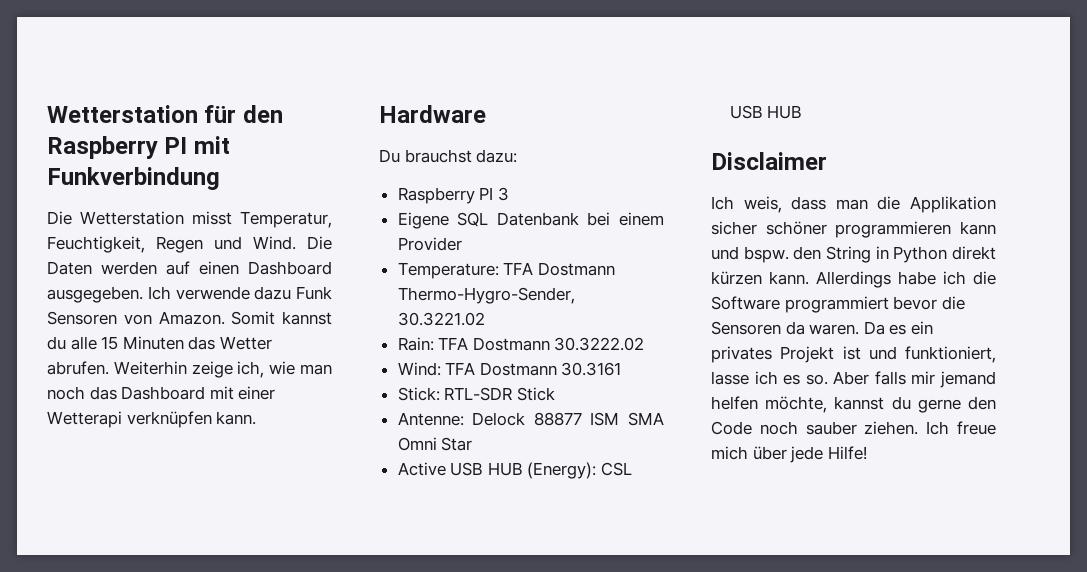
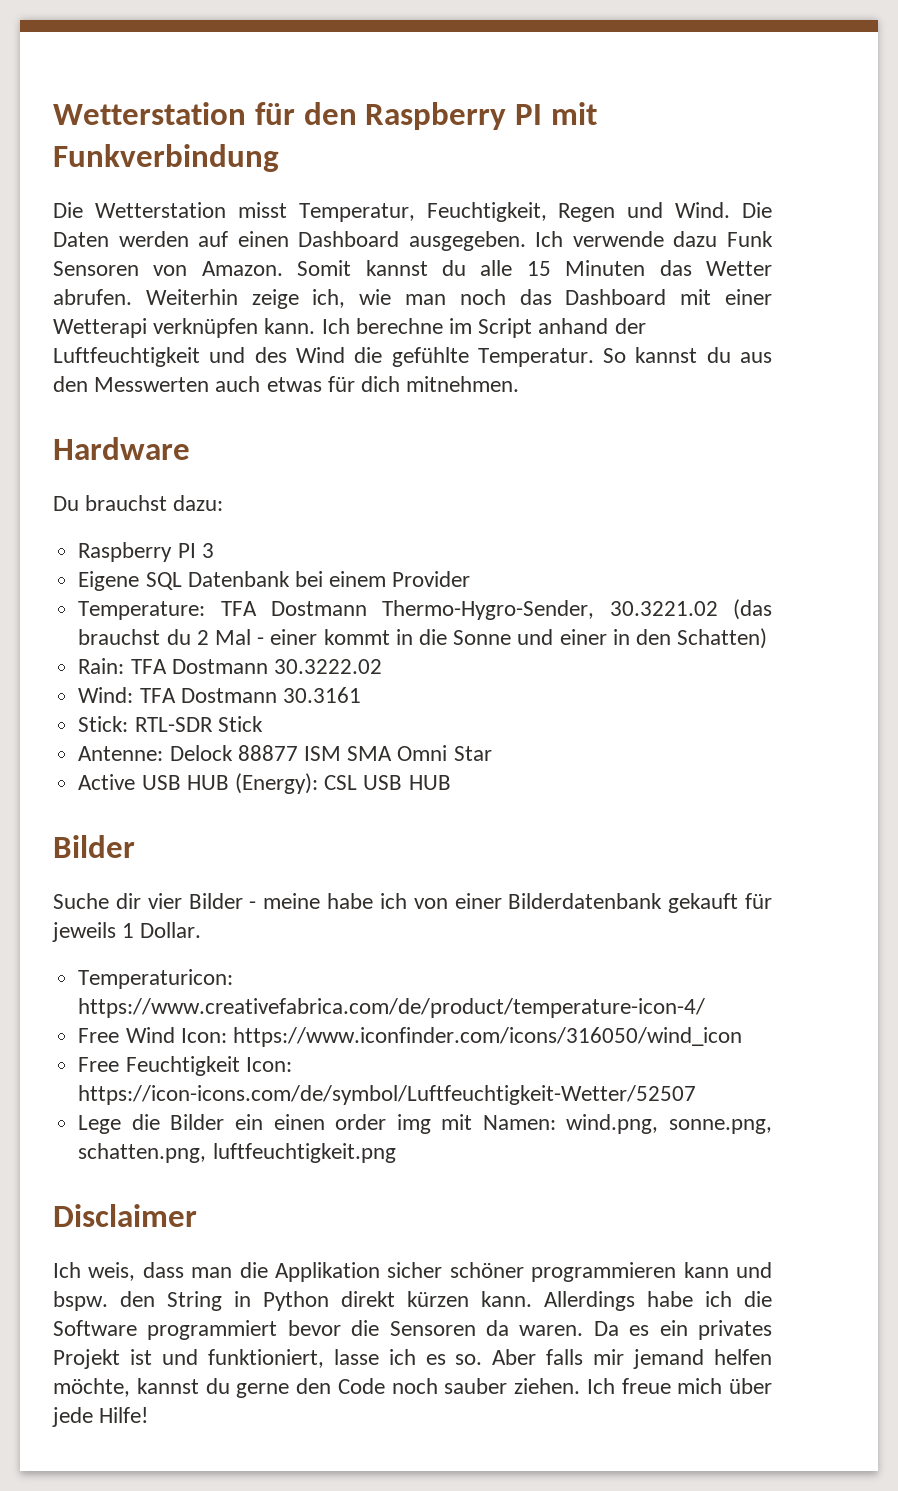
+ Ich berechne im Script anhand der Luftfeuchtigkeit und des Wind die gefühlte Temperatur. So kannst du aus den Messwerten auch etwas für dich mitnehmen.
- Temperature: TFA Dostmann Thermo-Hygro-Sender, 30.3221.02
+ Temperature: TFA Dostmann Thermo-Hygro-Sender, 30.3221.02 (das brauchst du 2 Mal - einer kommt in die Sonne und einer in den Schatten)
  Active USB HUB (Energy): CSL USB HUB
+ Bilder
+ Suche dir vier Bilder - meine habe ich von einer Bilderdatenbank gekauft für jeweils 1 Dollar.
+ Temperaturicon: https://www.creativefabrica.com/de/product/temperature-icon-4/
+ Free Wind Icon: https://www.iconfinder.com/icons/316050/wind_icon
+ Free Feuchtigkeit Icon: https://icon-icons.com/de/symbol/Luftfeuchtigkeit-Wetter/52507
+ Lege die Bilder ein einen order img mit Namen: wind.png, sonne.png, schatten.png, luftfeuchtigkeit.png

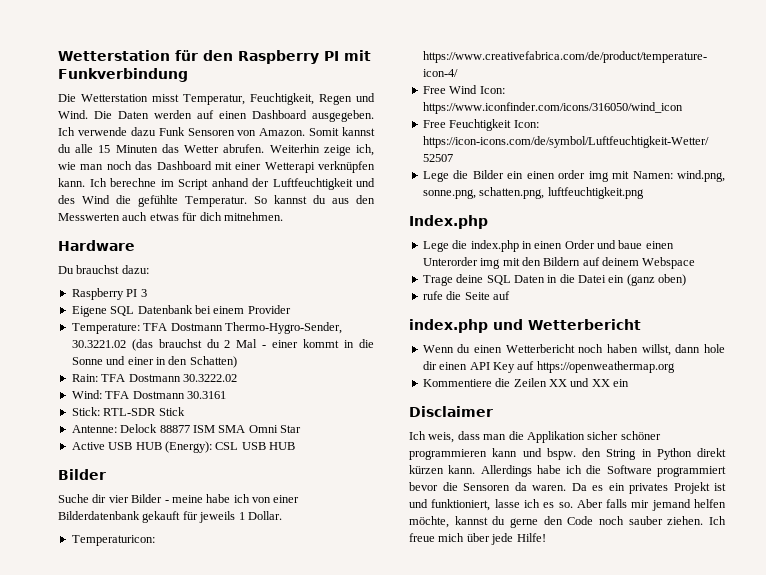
+ Index.php
+ Lege die index.php in einen Order und baue einen Unterorder img mit den Bildern auf deinem Webspace
+ Trage deine SQL Daten in die Datei ein (ganz oben)
+ rufe die Seite auf
+ index.php und Wetterbericht
+ Wenn du einen Wetterbericht noch haben willst, dann hole dir einen API Key auf https://openweathermap.org
+ Kommentiere die Zeilen XX und XX ein

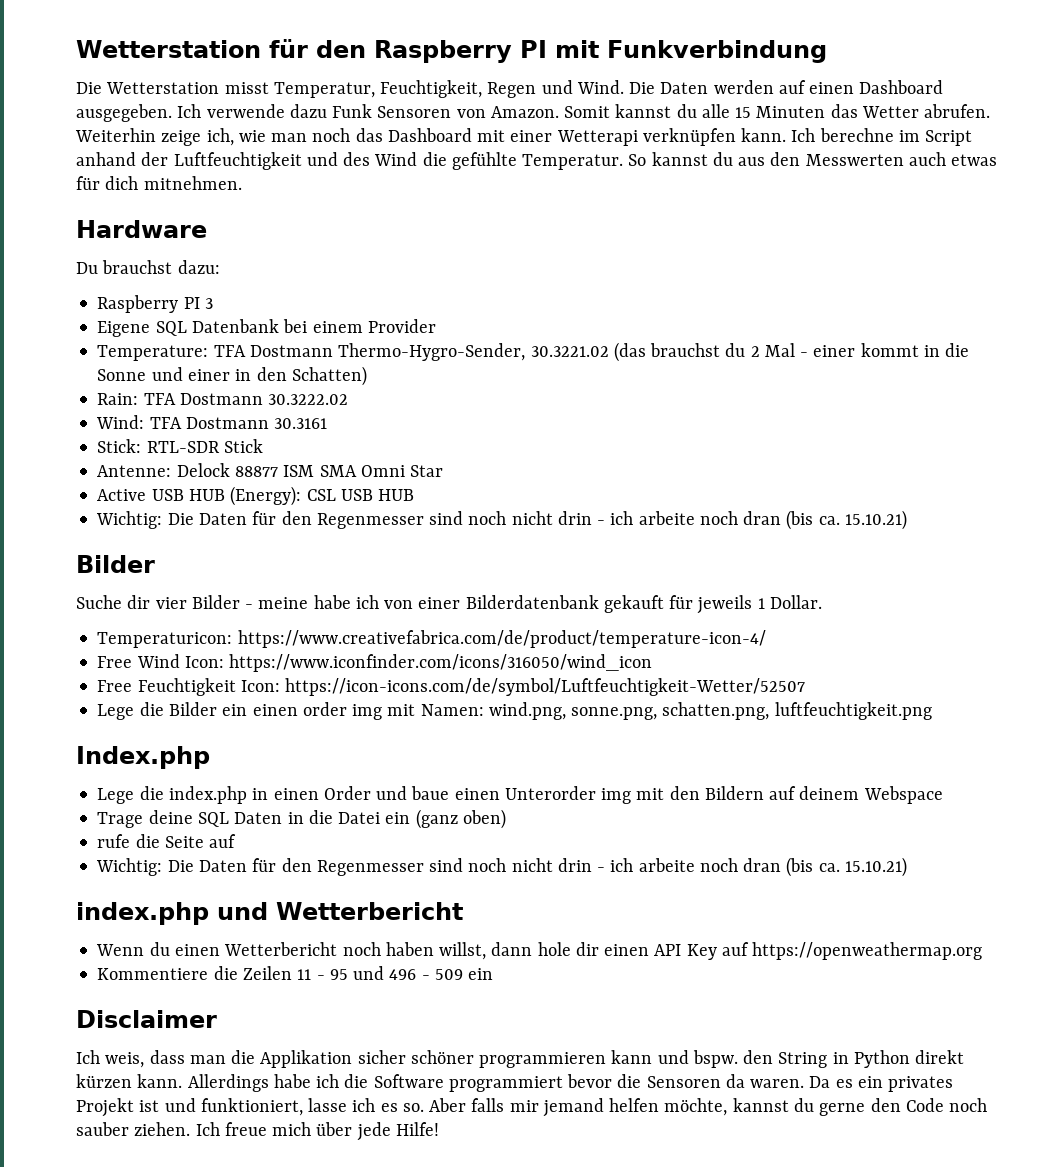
  Active USB HUB (Energy): CSL USB HUB
+ Wichtig: Die Daten für den Regenmesser sind noch nicht drin - ich arbeite noch dran (bis ca. 15.10.21)
  rufe die Seite auf
+ Wichtig: Die Daten für den Regenmesser sind noch nicht drin - ich arbeite noch dran (bis ca. 15.10.21)
- Kommentiere die Zeilen XX und XX ein
+ Kommentiere die Zeilen 11 - 95 und 496 - 509 ein

